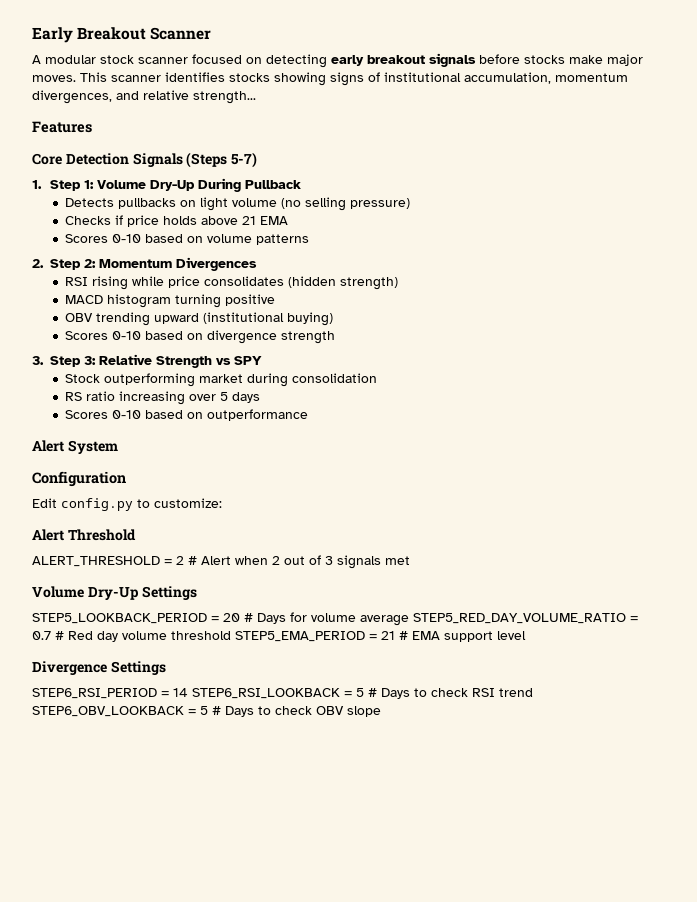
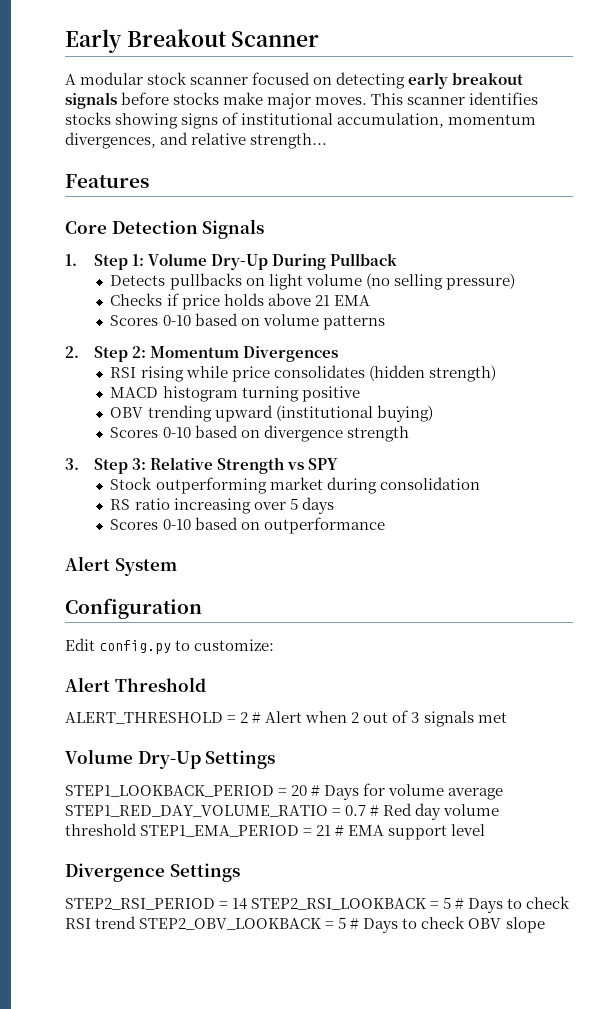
- Core Detection Signals (Steps 5-7)
+ Core Detection Signals
- STEP5_LOOKBACK_PERIOD = 20 # Days for volume average STEP5_RED_DAY_VOLUME_RATIO = 0.7 # Red day volume threshold STEP5_EMA_PERIOD = 21 # EMA support level
+ STEP1_LOOKBACK_PERIOD = 20 # Days for volume average STEP1_RED_DAY_VOLUME_RATIO = 0.7 # Red day volume threshold STEP1_EMA_PERIOD = 21 # EMA support level
- STEP6_RSI_PERIOD = 14 STEP6_RSI_LOOKBACK = 5 # Days to check RSI trend STEP6_OBV_LOOKBACK = 5 # Days to check OBV slope
+ STEP2_RSI_PERIOD = 14 STEP2_RSI_LOOKBACK = 5 # Days to check RSI trend STEP2_OBV_LOOKBACK = 5 # Days to check OBV slope

